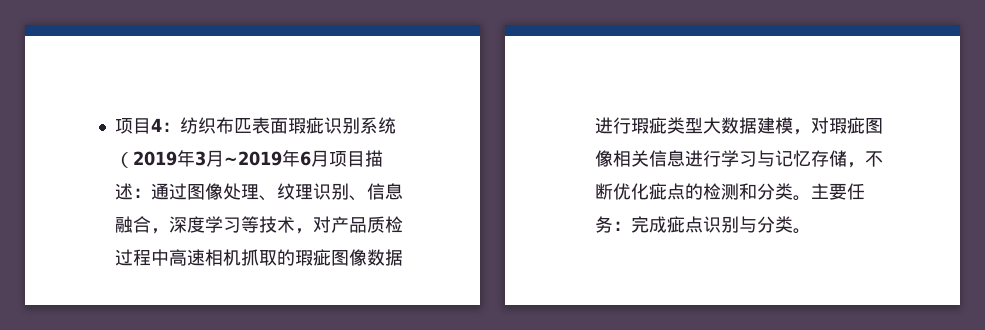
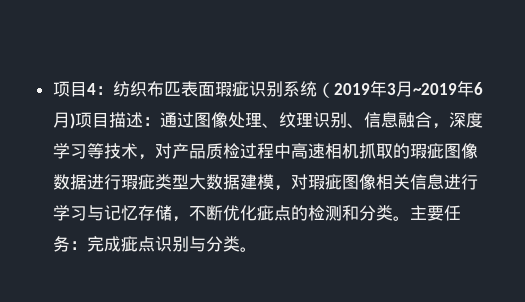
- 纺织布匹表面瑕疵识别系统（2019年3月~2019年6月项目描述：
+ 纺织布匹表面瑕疵识别系统（2019年3月~2019年6月)项目描述：

